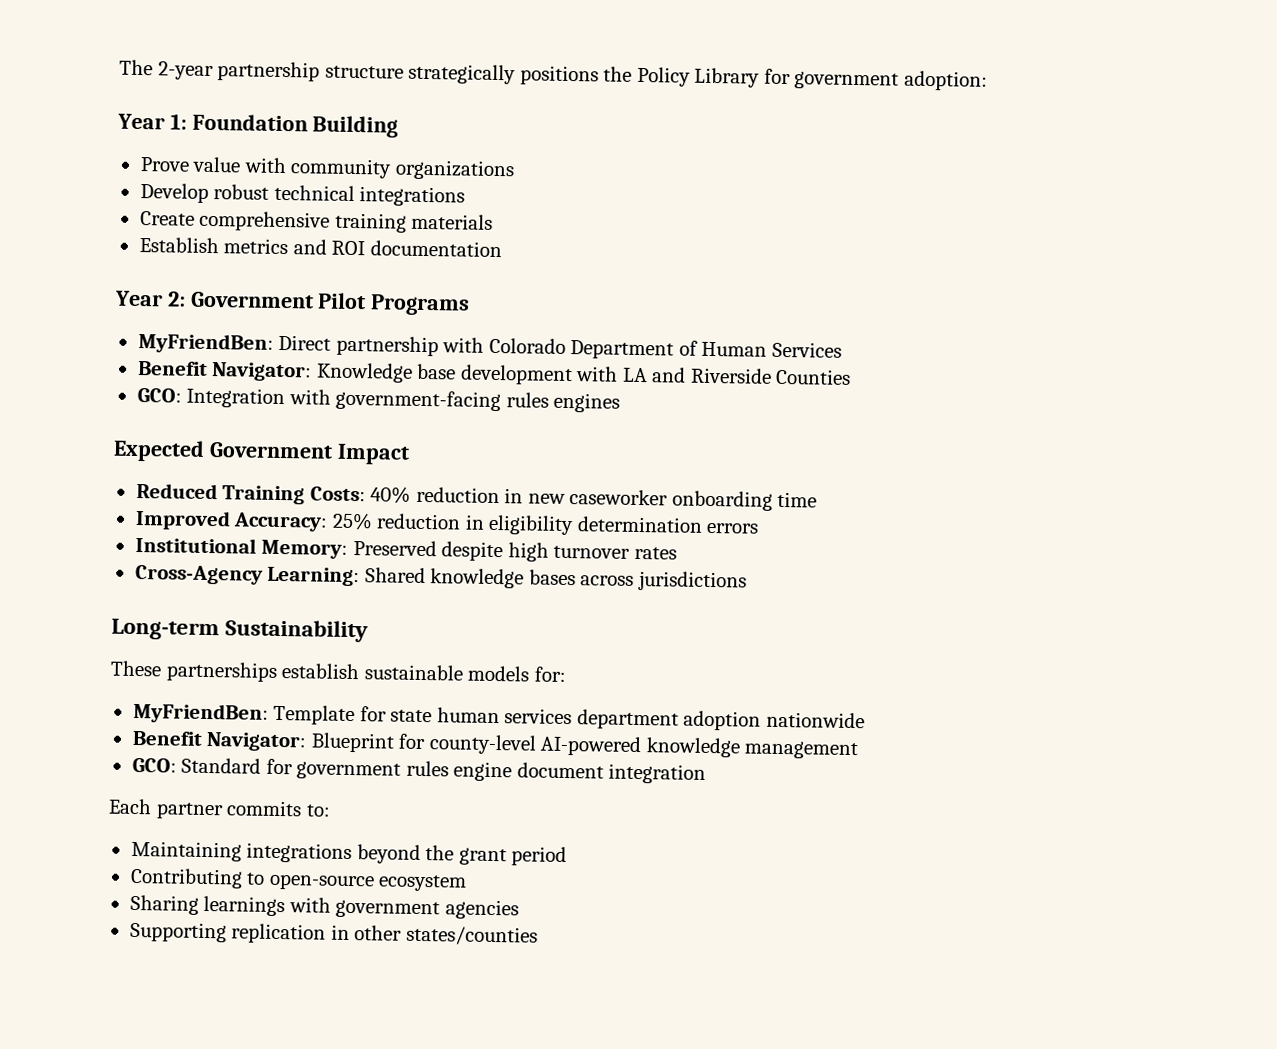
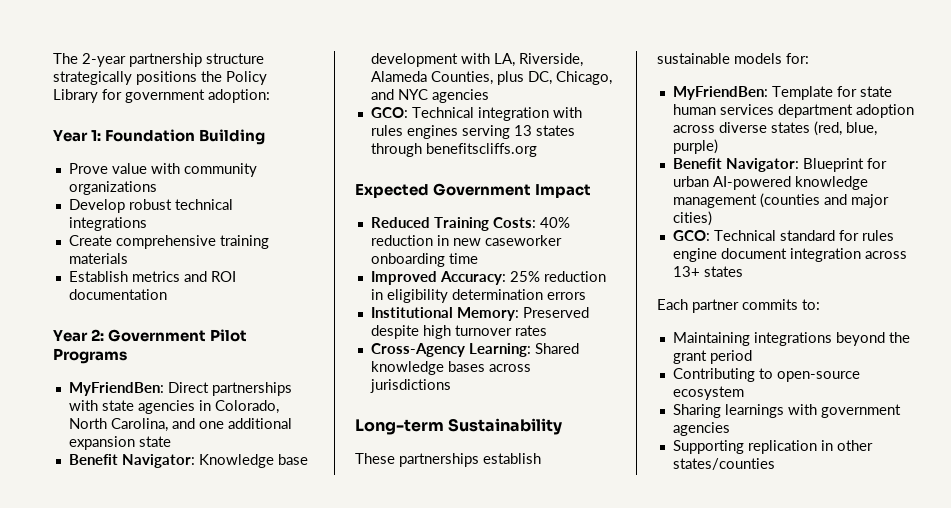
- MyFriendBen: Direct partnership with Colorado Department of Human Services
+ MyFriendBen: Direct partnerships with state agencies in Colorado, North Carolina, and one additional expansion state
- Benefit Navigator: Knowledge base development with LA and Riverside Counties
- GCO: Integration with government-facing rules engines
+ Benefit Navigator: Knowledge base development with LA, Riverside, Alameda Counties, plus DC, Chicago, and NYC agencies
+ GCO: Technical integration with rules engines serving 13 states through benefitscliffs.org
- MyFriendBen: Template for state human services department adoption nationwide
+ MyFriendBen: Template for state human services department adoption across diverse states (red, blue, purple)
- Benefit Navigator: Blueprint for county-level AI-powered knowledge management
- GCO: Standard for government rules engine document integration
+ Benefit Navigator: Blueprint for urban AI-powered knowledge management (counties and major cities)
+ GCO: Technical standard for rules engine document integration across 13+ states

